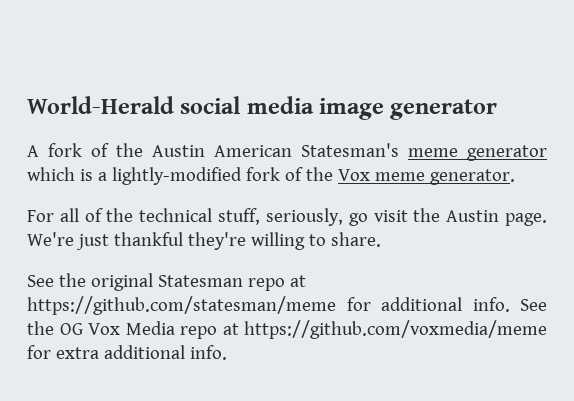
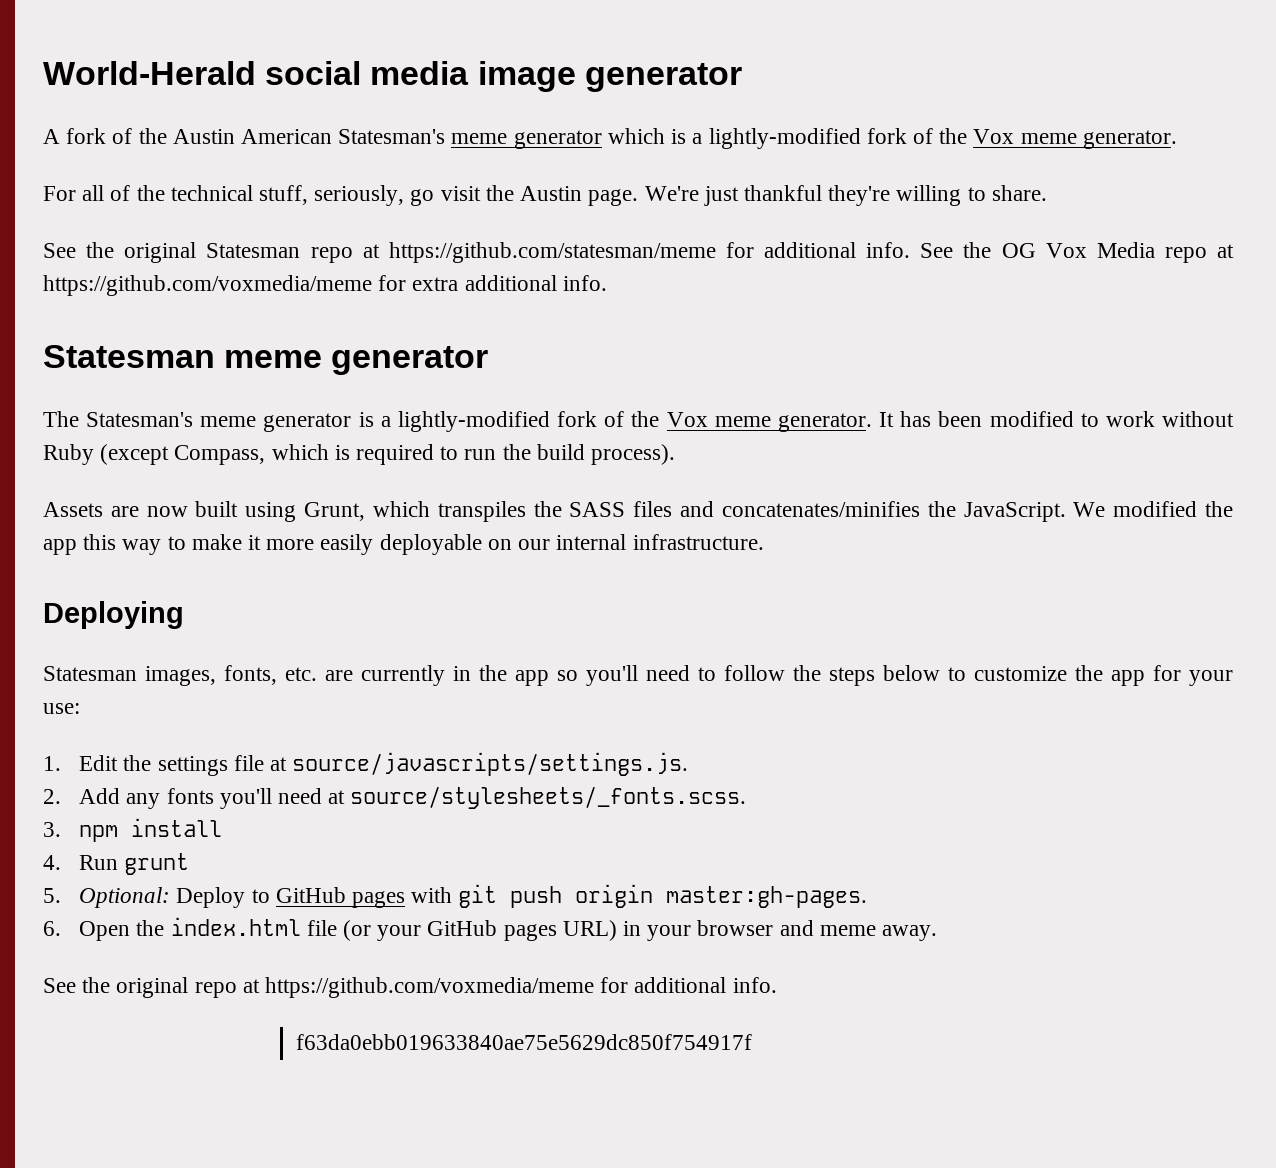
+ Statesman meme generator
+ The Statesman's meme generator is a lightly-modified fork of the Vox meme generator. It has been modified to work without Ruby (except Compass, which is required to run the build process).
+ Assets are now built using Grunt, which transpiles the SASS files and concatenates/minifies the JavaScript. We modified the app this way to make it more easily deployable on our internal infrastructure.
+ Deploying
+ Statesman images, fonts, etc. are currently in the app so you'll need to follow the steps below to customize the app for your use:
+ 1. Edit the settings file at source/javascripts/settings.js.
+ 2. Add any fonts you'll need at source/stylesheets/_fonts.scss.
+ 3. npm install
+ 4. Run grunt
+ 5. Optional: Deploy to GitHub pages with git push origin master:gh-pages.
+ 6. Open the index.html file (or your GitHub pages URL) in your browser and meme away.
+ See the original repo at https://github.com/voxmedia/meme for additional info.
+ f63da0ebb019633840ae75e5629dc850f754917f

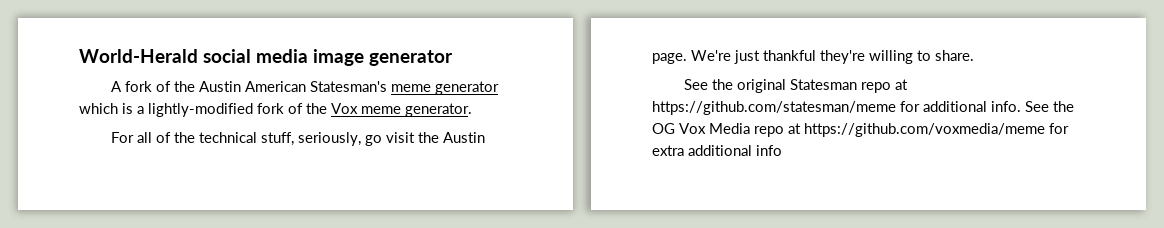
- See the OG Vox Media repo at https://github.com/voxmedia/meme for extra additional info.
- Statesman meme generator
- The Statesman's meme generator is a lightly-modified fork of the Vox meme generator. It has been modified to work without Ruby (except Compass, which is required to run the build process).
- Assets are now built using Grunt, which transpiles the SASS files and concatenates/minifies the JavaScript. We modified the app this way to make it more easily deployable on our internal infrastructure.
- Deploying
- Statesman images, fonts, etc. are currently in the app so you'll need to follow the steps below to customize the app for your use:
- 1. Edit the settings file at source/javascripts/settings.js.
- 2. Add any fonts you'll need at source/stylesheets/_fonts.scss.
- 3. npm install
- 4. Run grunt
- 5. Optional: Deploy to GitHub pages with git push origin master:gh-pages.
- 6. Open the index.html file (or your GitHub pages URL) in your browser and meme away.
- See the original repo at https://github.com/voxmedia/meme for additional info.
- f63da0ebb019633840ae75e5629dc850f754917f
+ See the OG Vox Media repo at https://github.com/voxmedia/meme for extra additional info

